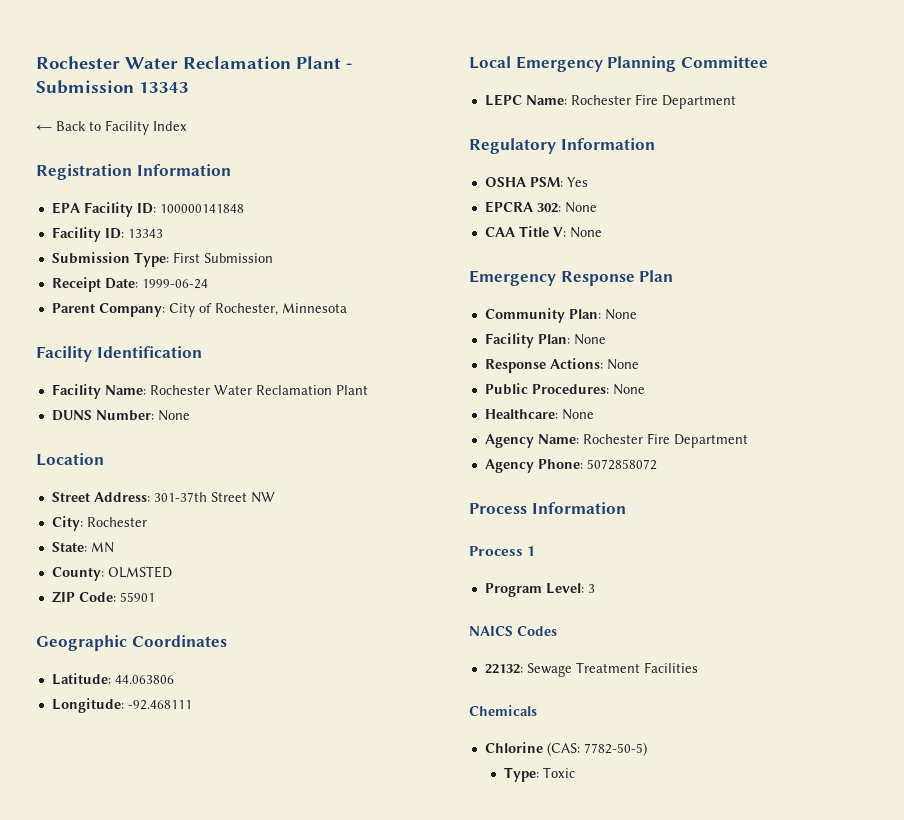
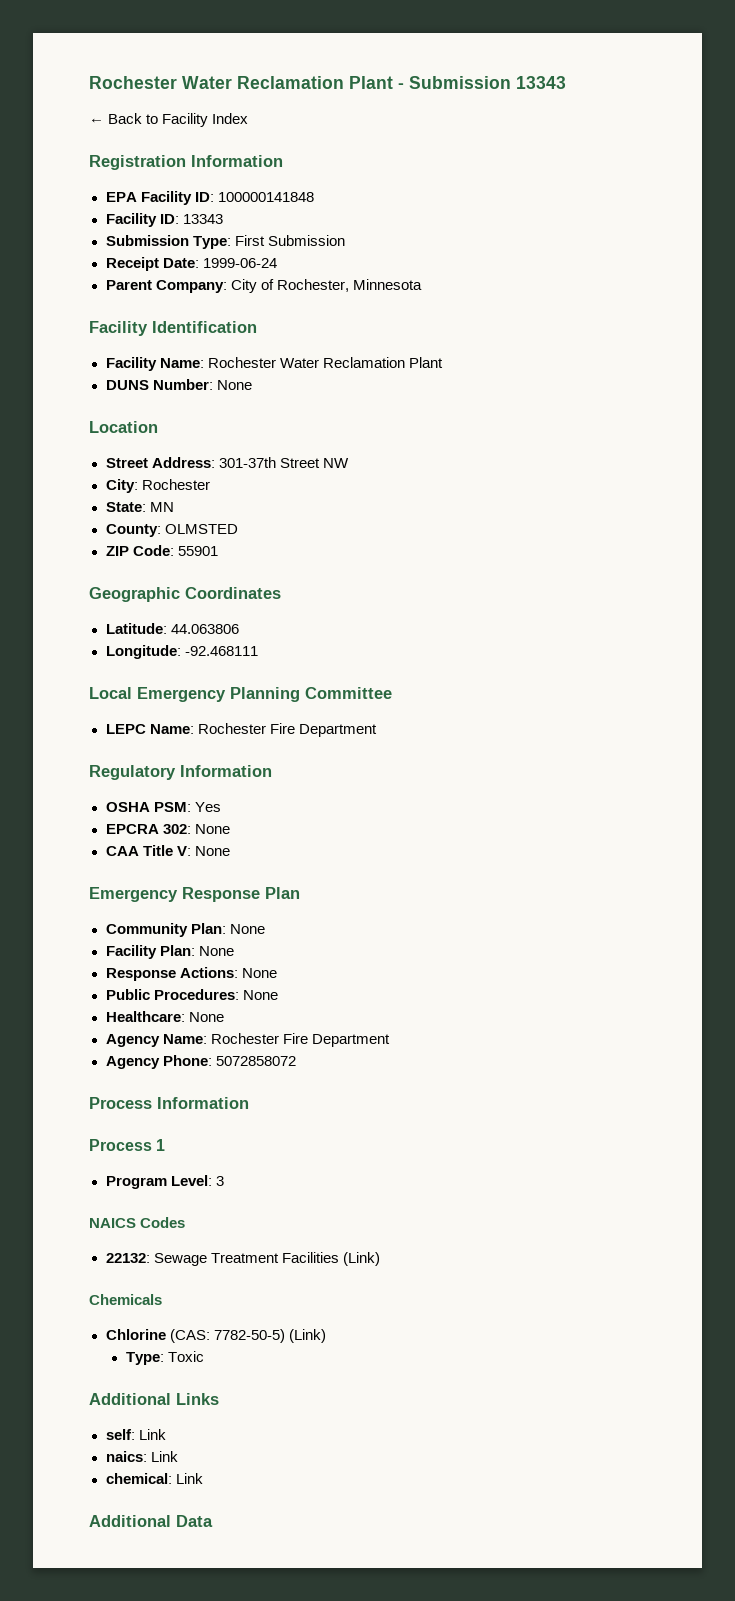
- 22132: Sewage Treatment Facilities
+ 22132: Sewage Treatment Facilities (Link)
- Chlorine (CAS: 7782-50-5)
+ Chlorine (CAS: 7782-50-5) (Link)
+ Additional Links
+ self: Link
+ naics: Link
+ chemical: Link
+ Additional Data

